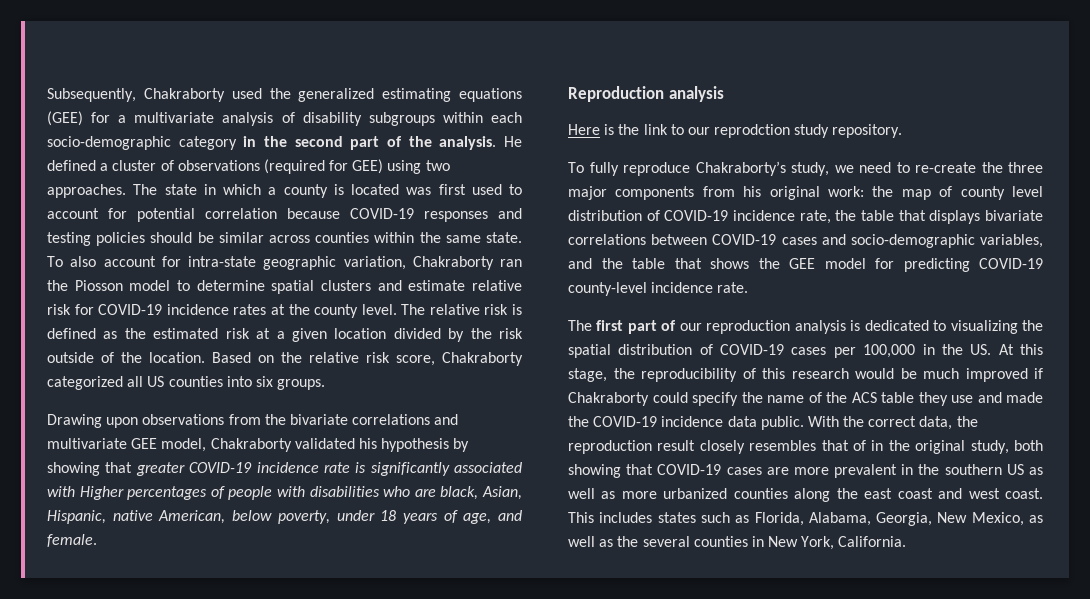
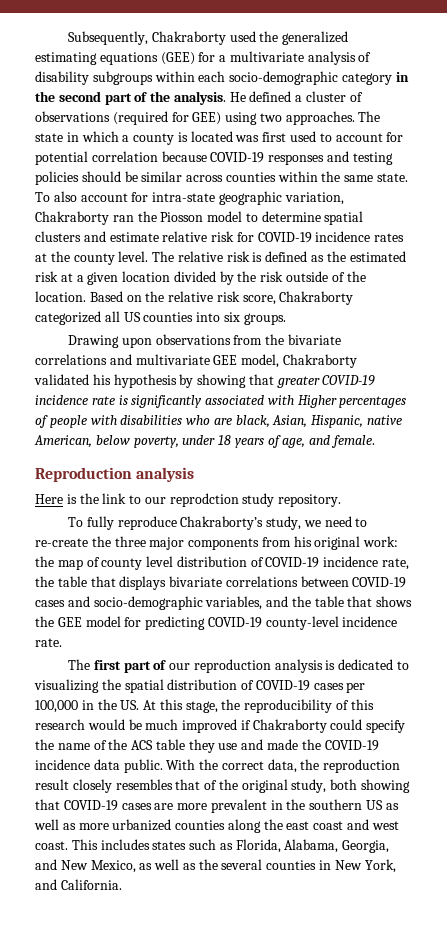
- With the correct data, the reproduction result closely resembles that of in the original study, both showing that COVID-19 cases are more prevalent in the southern US as well as more urbanized counties along the east coast and west coast.
+ With the correct data, the reproduction result closely resembles that of the original study, both showing that COVID-19 cases are more prevalent in the southern US as well as more urbanized counties along the east coast and west coast.
- This includes states such as Florida, Alabama, Georgia, New Mexico, as well as the several counties in New York, California.
+ This includes states such as Florida, Alabama, Georgia, and New Mexico, as well as the several counties in New York, and California.

